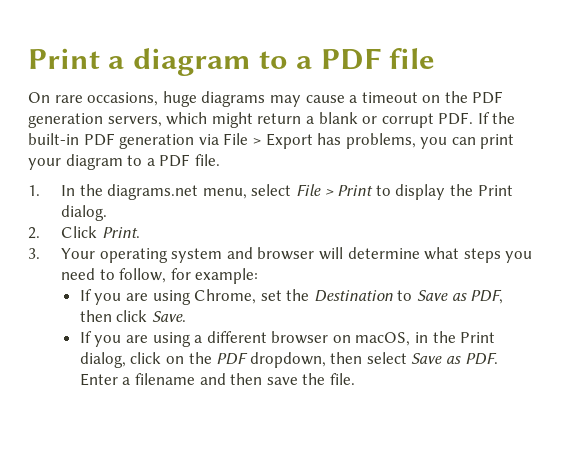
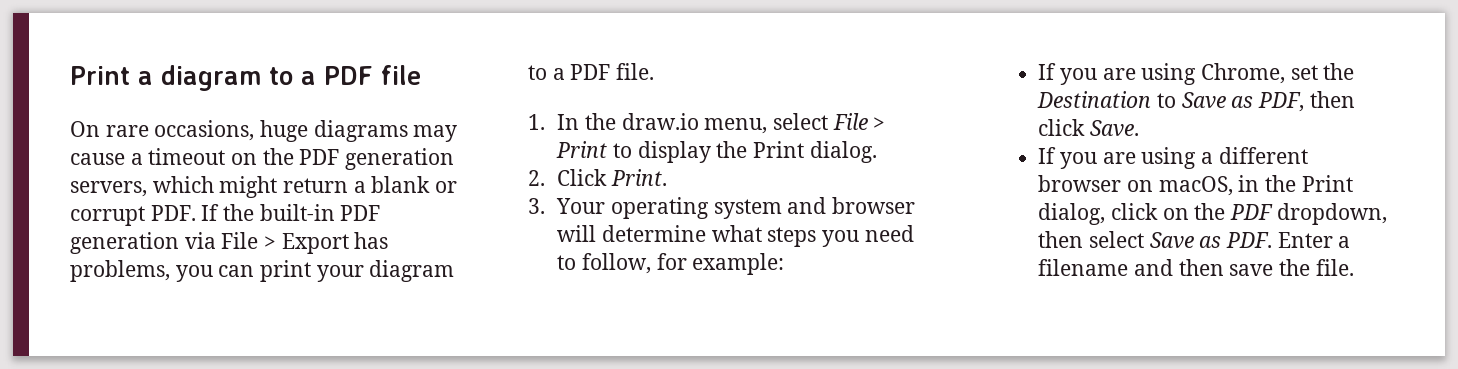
- 1. In the diagrams.net menu, select File > Print to display the Print dialog.
+ 1. In the draw.io menu, select File > Print to display the Print dialog.

